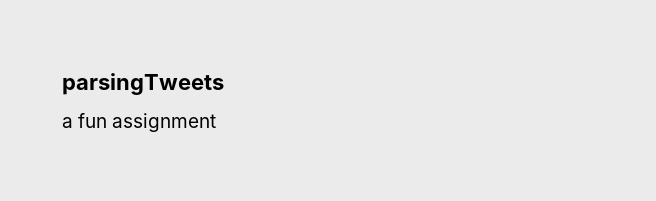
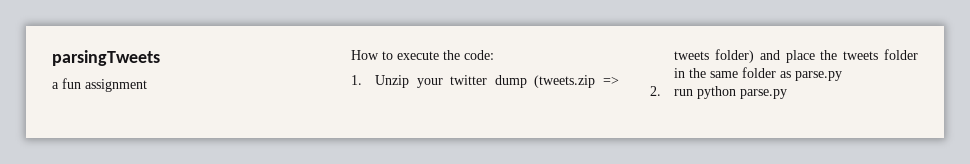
+ How to execute the code:
+ 1. Unzip your twitter dump (tweets.zip => tweets folder) and place the tweets folder in the same folder as parse.py
+ 2. run python parse.py

